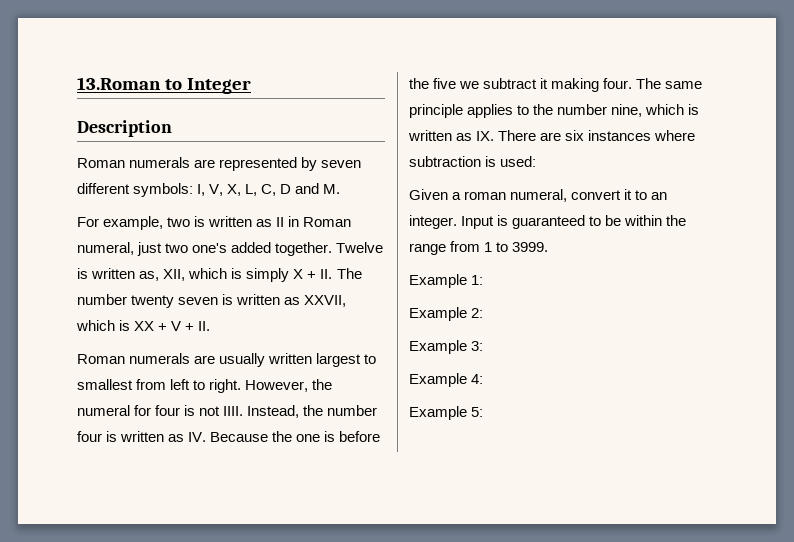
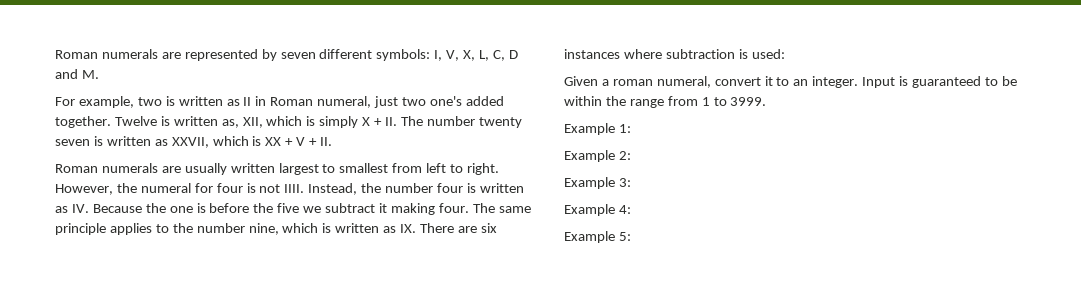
- 13.Roman to Integer
- Description

